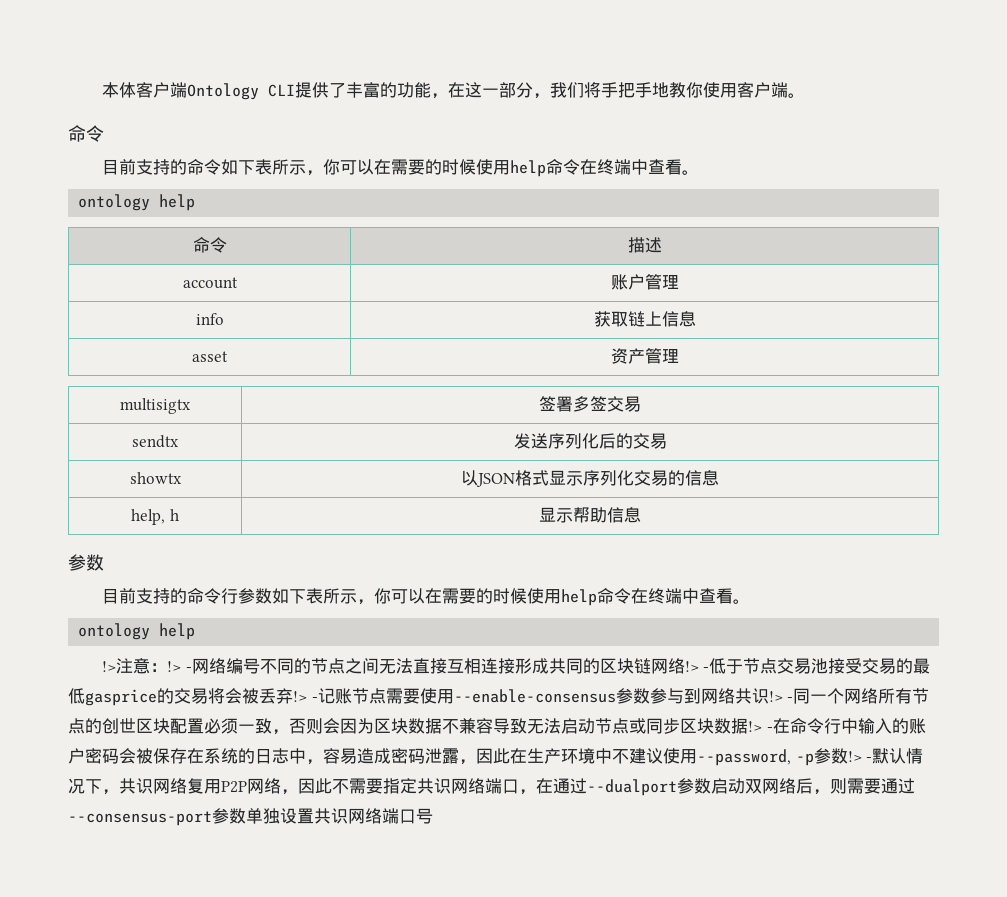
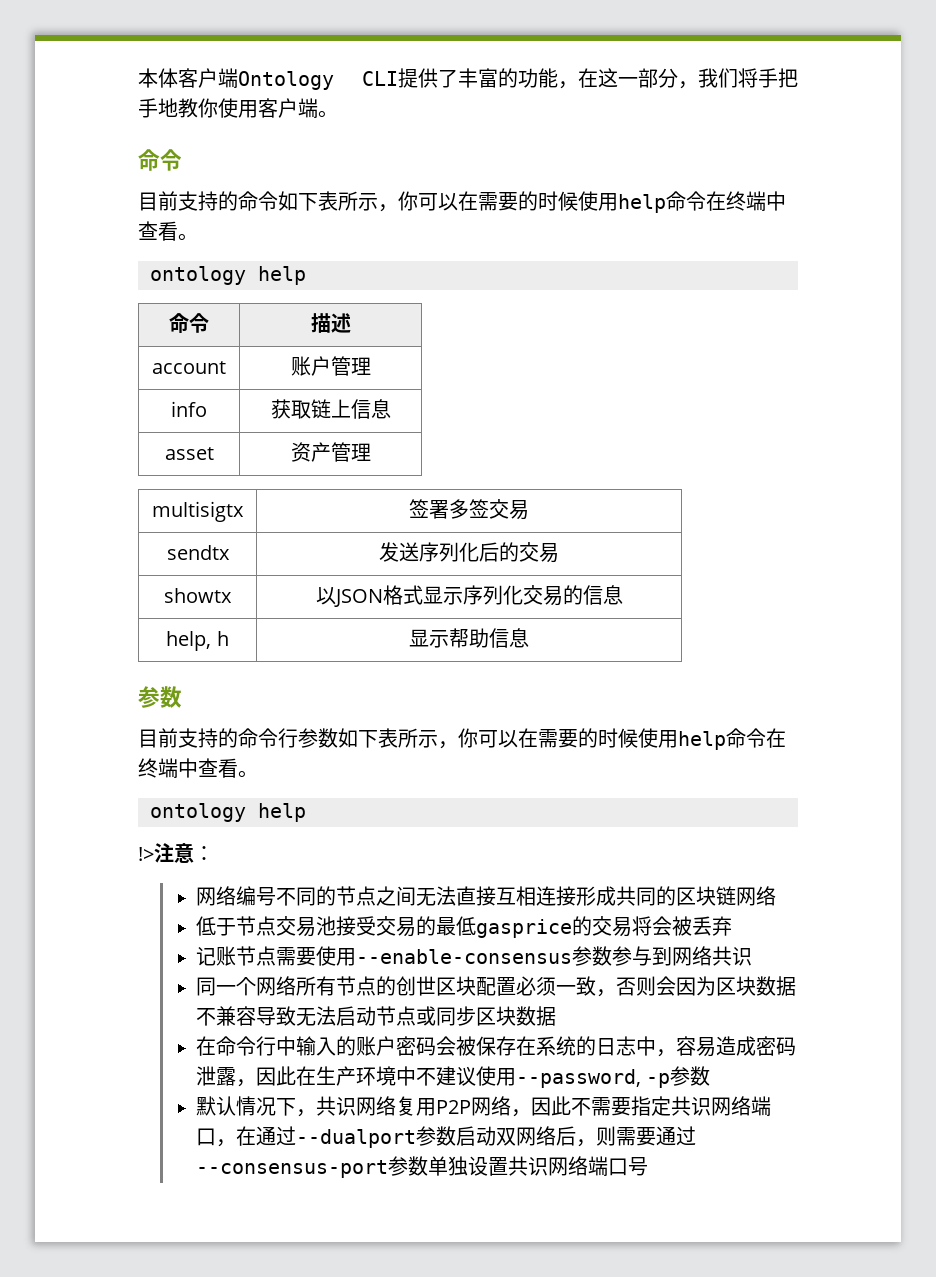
- !>注意：!> -网络编号不同的节点之间无法直接互相连接形成共同的区块链网络!> -低于节点交易池接受交易的最低gasprice的交易将会被丢弃!> -记账节点需要使用--enable-consensus参数参与到网络共识!> -同一个网络所有节点的创世区块配置必须一致，否则会因为区块数据不兼容导致无法启动节点或同步区块数据!> -在命令行中输入的账户密码会被保存在系统的日志中，容易造成密码泄露，因此在生产环境中不建议使用--password, -p参数!> -默认情况下，共识网络复用P2P网络，因此不需要指定共识网络端口，在通过--dualport参数启动双网络后，则需要通过--consensus-port参数单独设置共识网络端口号
+ !>注意：
+ 网络编号不同的节点之间无法直接互相连接形成共同的区块链网络
+ 低于节点交易池接受交易的最低gasprice的交易将会被丢弃
+ 记账节点需要使用--enable-consensus参数参与到网络共识
+ 同一个网络所有节点的创世区块配置必须一致，否则会因为区块数据不兼容导致无法启动节点或同步区块数据
+ 在命令行中输入的账户密码会被保存在系统的日志中，容易造成密码泄露，因此在生产环境中不建议使用--password, -p参数
+ 默认情况下，共识网络复用P2P网络，因此不需要指定共识网络端口，在通过--dualport参数启动双网络后，则需要通过--consensus-port参数单独设置共识网络端口号

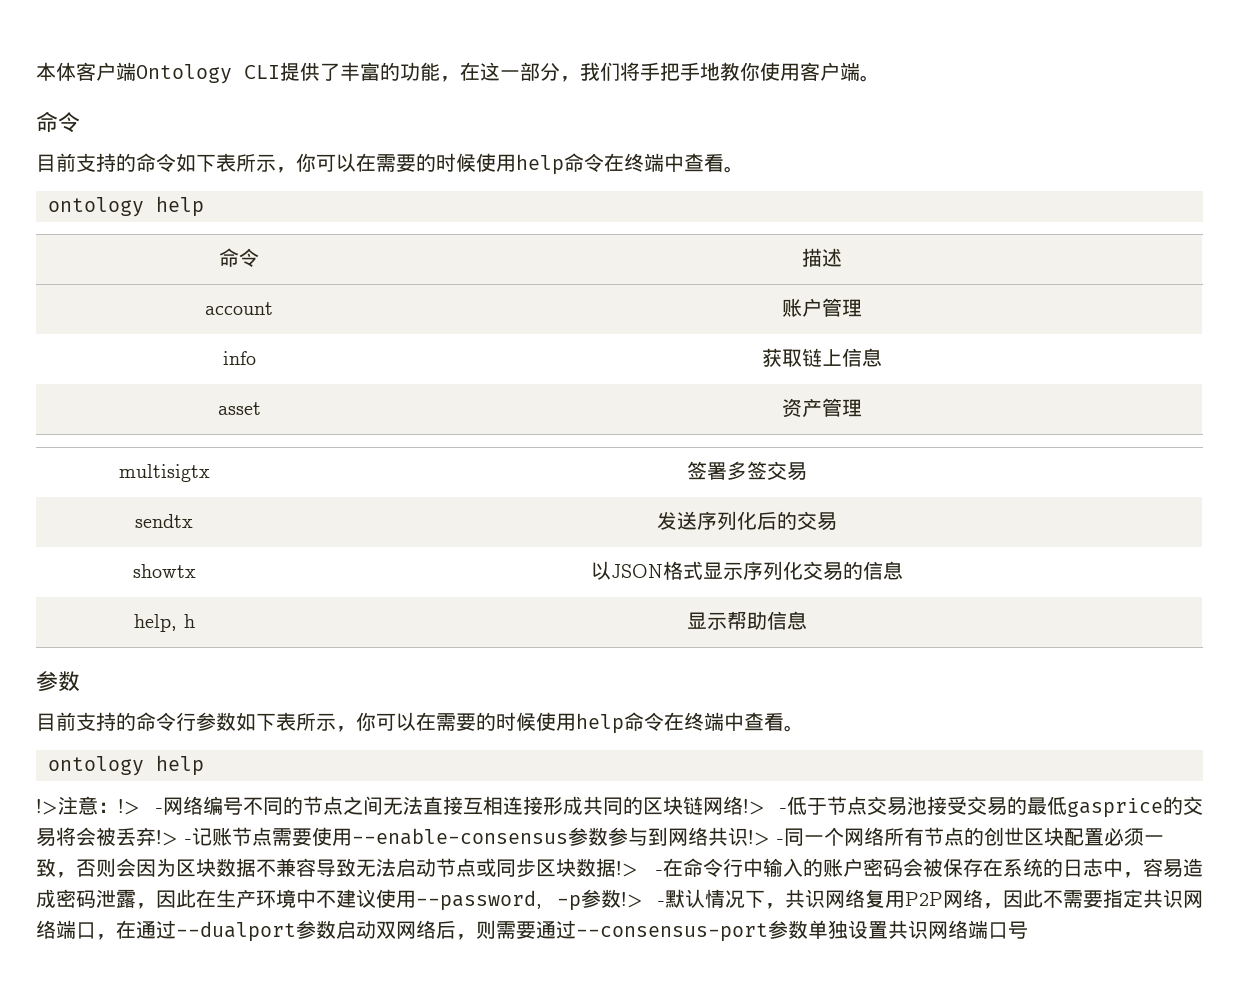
- !>注意：
- 网络编号不同的节点之间无法直接互相连接形成共同的区块链网络
- 低于节点交易池接受交易的最低gasprice的交易将会被丢弃
- 记账节点需要使用--enable-consensus参数参与到网络共识
- 同一个网络所有节点的创世区块配置必须一致，否则会因为区块数据不兼容导致无法启动节点或同步区块数据
- 在命令行中输入的账户密码会被保存在系统的日志中，容易造成密码泄露，因此在生产环境中不建议使用--password, -p参数
- 默认情况下，共识网络复用P2P网络，因此不需要指定共识网络端口，在通过--dualport参数启动双网络后，则需要通过--consensus-port参数单独设置共识网络端口号
+ !>注意：!> -网络编号不同的节点之间无法直接互相连接形成共同的区块链网络!> -低于节点交易池接受交易的最低gasprice的交易将会被丢弃!> -记账节点需要使用--enable-consensus参数参与到网络共识!> -同一个网络所有节点的创世区块配置必须一致，否则会因为区块数据不兼容导致无法启动节点或同步区块数据!> -在命令行中输入的账户密码会被保存在系统的日志中，容易造成密码泄露，因此在生产环境中不建议使用--password, -p参数!> -默认情况下，共识网络复用P2P网络，因此不需要指定共识网络端口，在通过--dualport参数启动双网络后，则需要通过--consensus-port参数单独设置共识网络端口号

